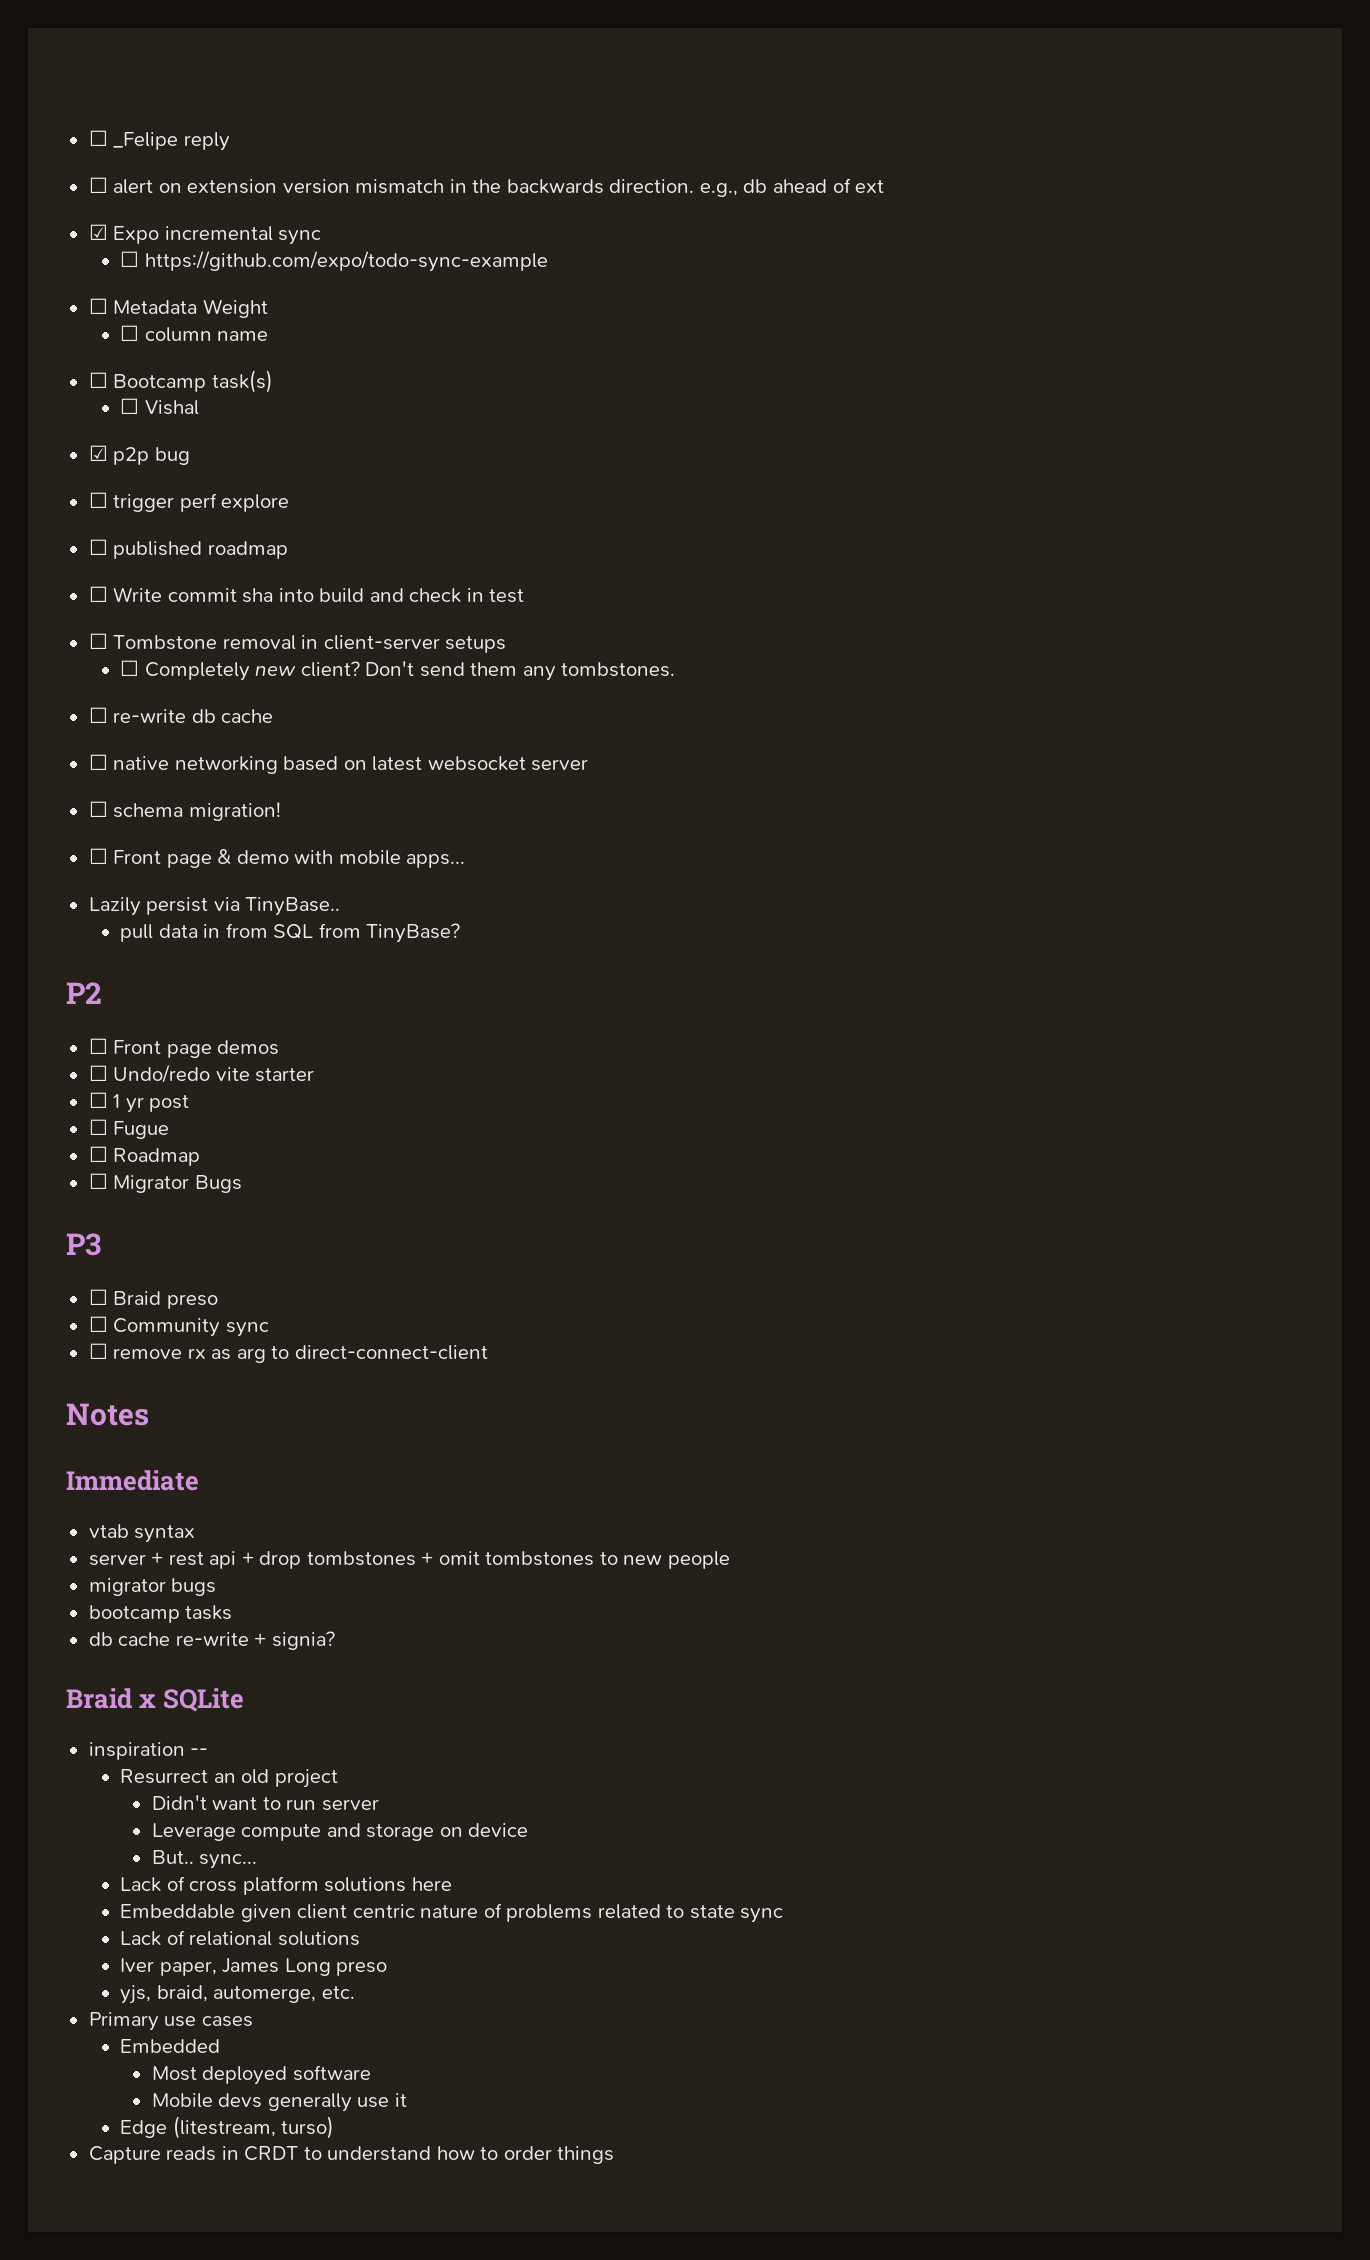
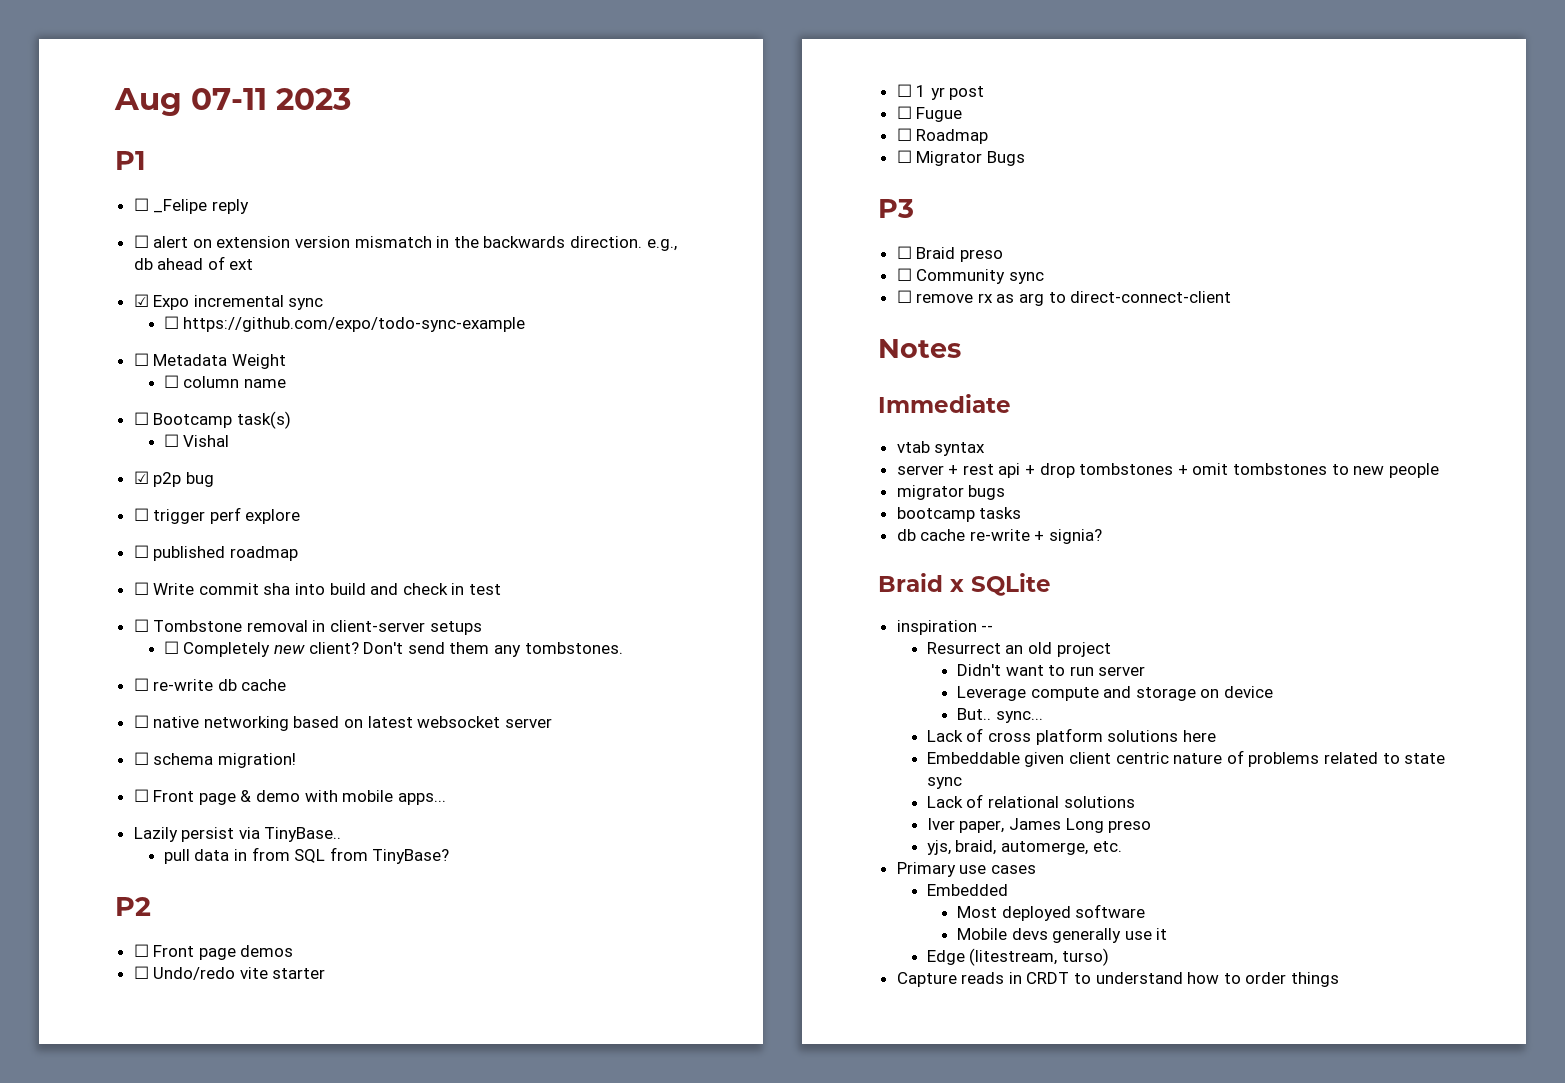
+ Aug 07-11 2023
+ P1

